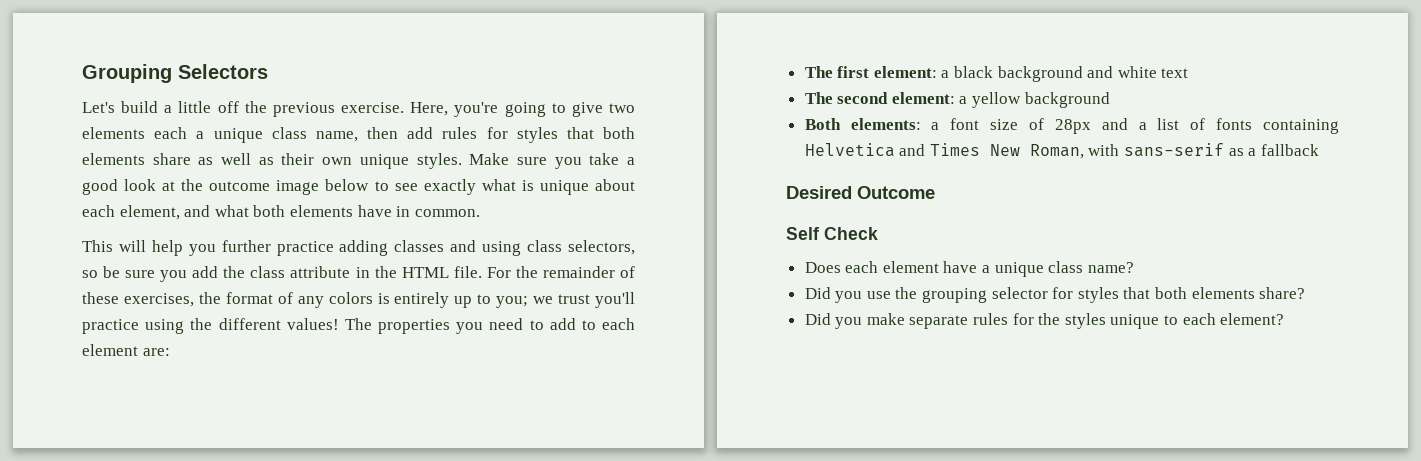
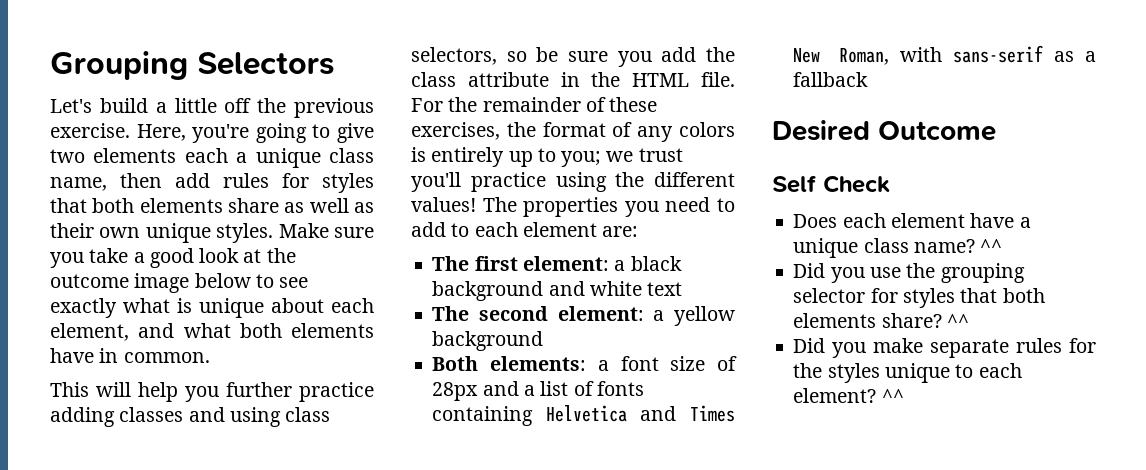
- Does each element have a unique class name?
+ Does each element have a unique class name? ^^
- Did you use the grouping selector for styles that both elements share?
+ Did you use the grouping selector for styles that both elements share? ^^
- Did you make separate rules for the styles unique to each element?
+ Did you make separate rules for the styles unique to each element? ^^

